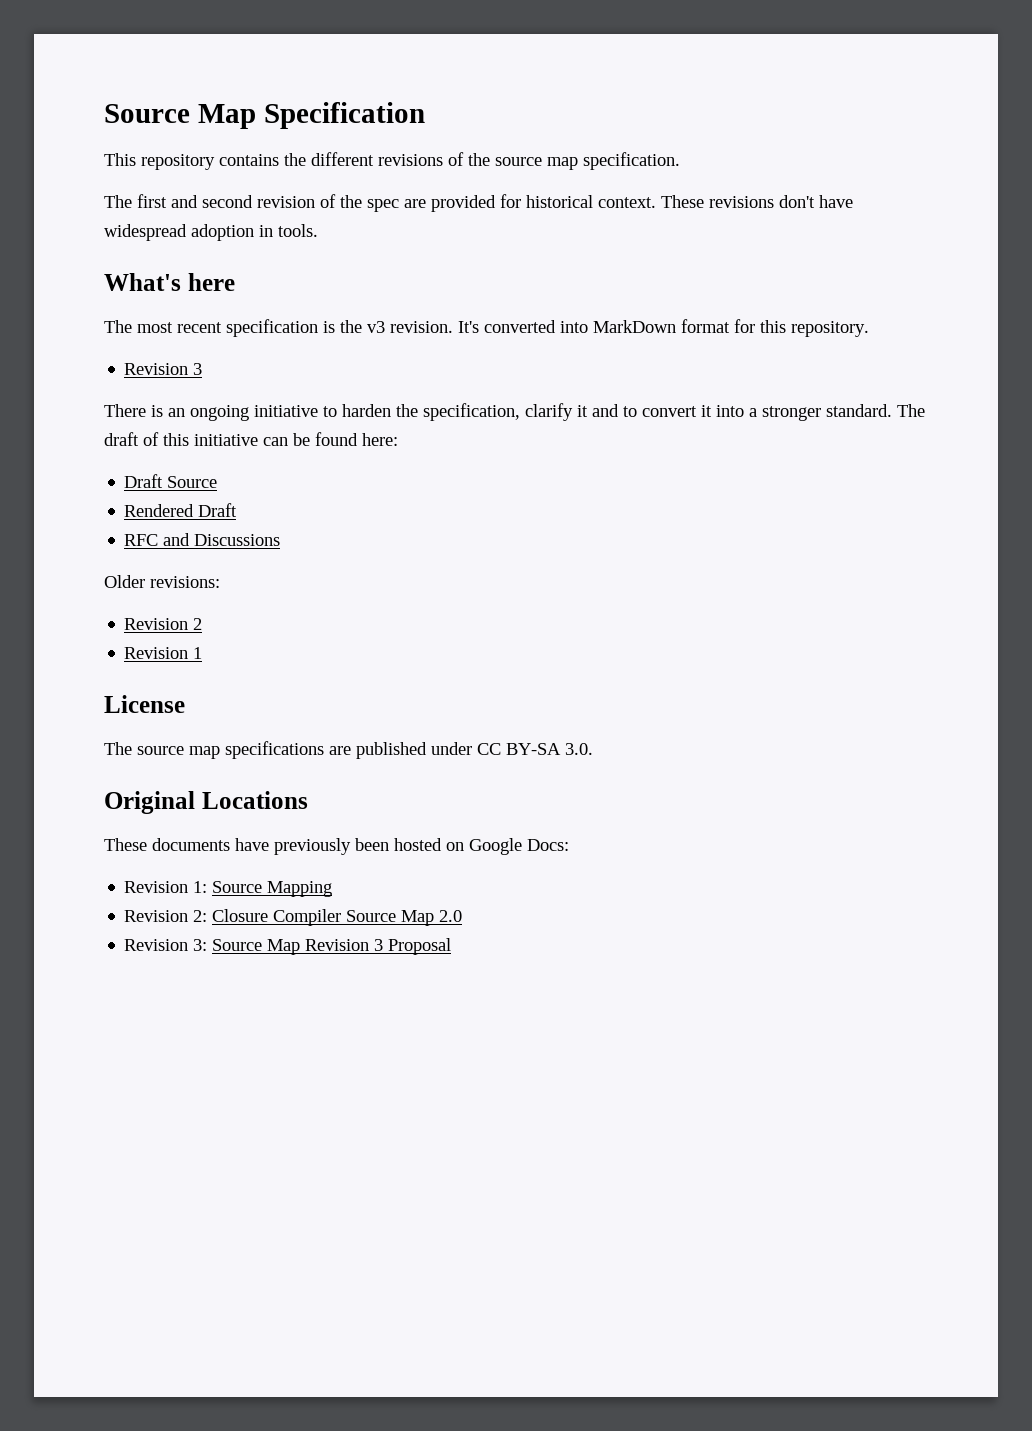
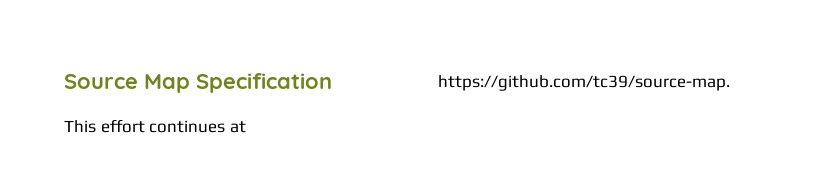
- This repository contains the different revisions of the source map specification.
- The first and second revision of the spec are provided for historical context. These revisions don't have widespread adoption in tools.
- What's here
- The most recent specification is the v3 revision. It's converted into MarkDown format for this repository.
- Revision 3
- There is an ongoing initiative to harden the specification, clarify it and to convert it into a stronger standard. The draft of this initiative can be found here:
- Draft Source
- Rendered Draft
- RFC and Discussions
- Older revisions:
- Revision 2
- Revision 1
- License
- The source map specifications are published under CC BY-SA 3.0.
- Original Locations
- These documents have previously been hosted on Google Docs:
- Revision 1: Source Mapping
- Revision 2: Closure Compiler Source Map 2.0
- Revision 3: Source Map Revision 3 Proposal
+ This effort continues at https://github.com/tc39/source-map.

